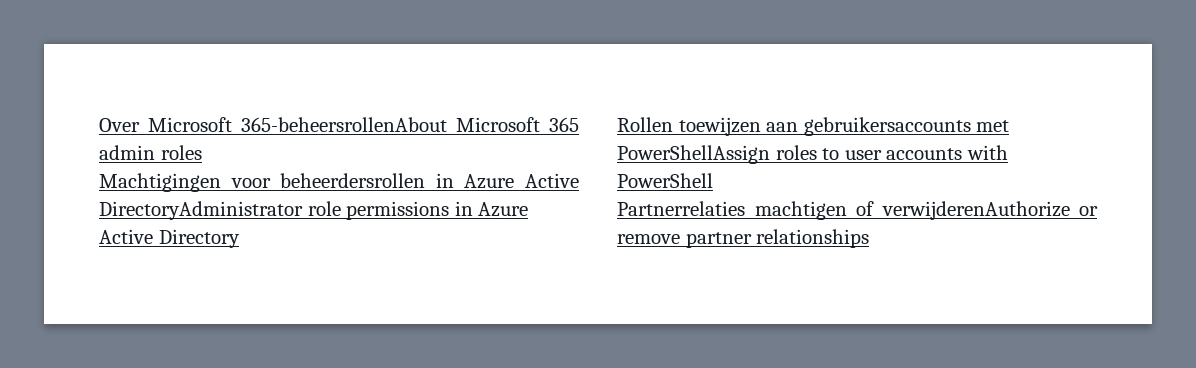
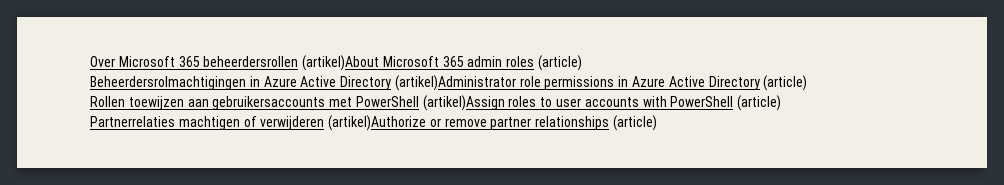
- Over Microsoft 365-beheersrollenAbout Microsoft 365 admin roles
- Machtigingen voor beheerdersrollen in Azure Active DirectoryAdministrator role permissions in Azure Active Directory
+ Over Microsoft 365 beheerdersrollen (artikel)About Microsoft 365 admin roles (article)
+ Beheerdersrolmachtigingen in Azure Active Directory (artikel)Administrator role permissions in Azure Active Directory (article)
- Rollen toewijzen aan gebruikersaccounts met PowerShellAssign roles to user accounts with PowerShell
+ Rollen toewijzen aan gebruikersaccounts met PowerShell (artikel)Assign roles to user accounts with PowerShell (article)
- Partnerrelaties machtigen of verwijderenAuthorize or remove partner relationships
+ Partnerrelaties machtigen of verwijderen (artikel)Authorize or remove partner relationships (article)

